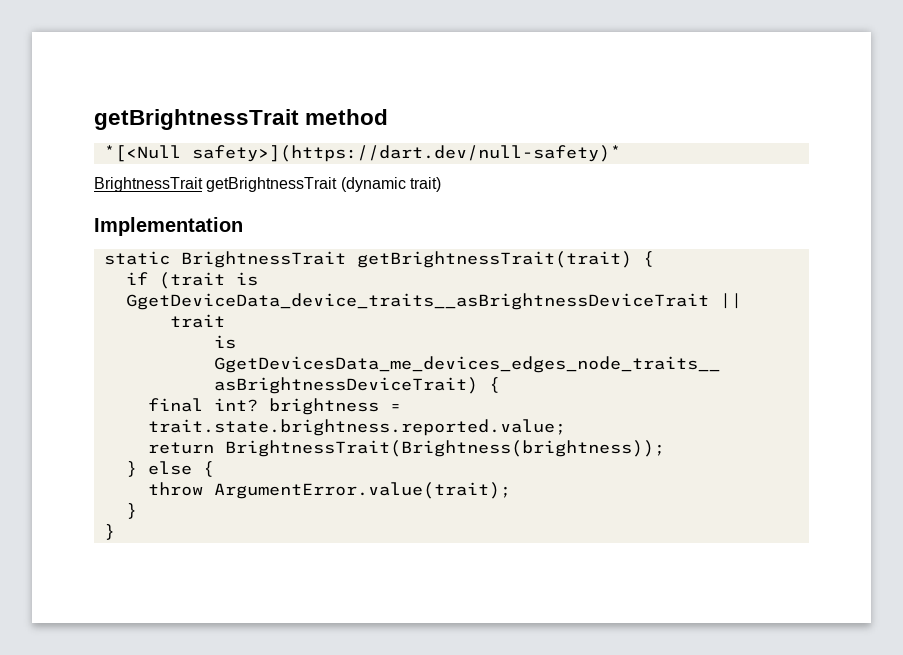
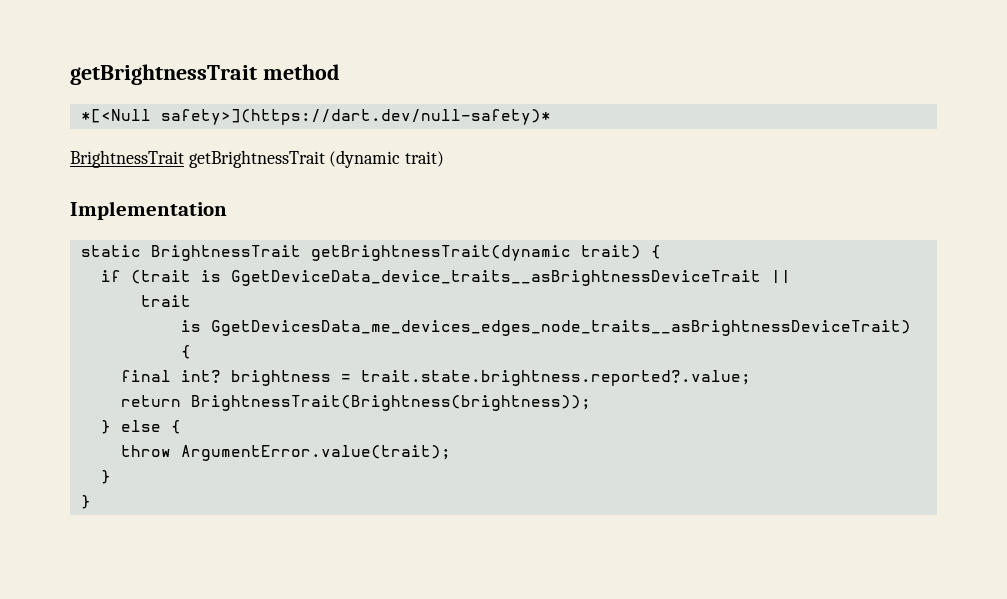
- static BrightnessTrait getBrightnessTrait(trait) {
+ static BrightnessTrait getBrightnessTrait(dynamic trait) {
- final int? brightness = trait.state.brightness.reported.value;
+ final int? brightness = trait.state.brightness.reported?.value;

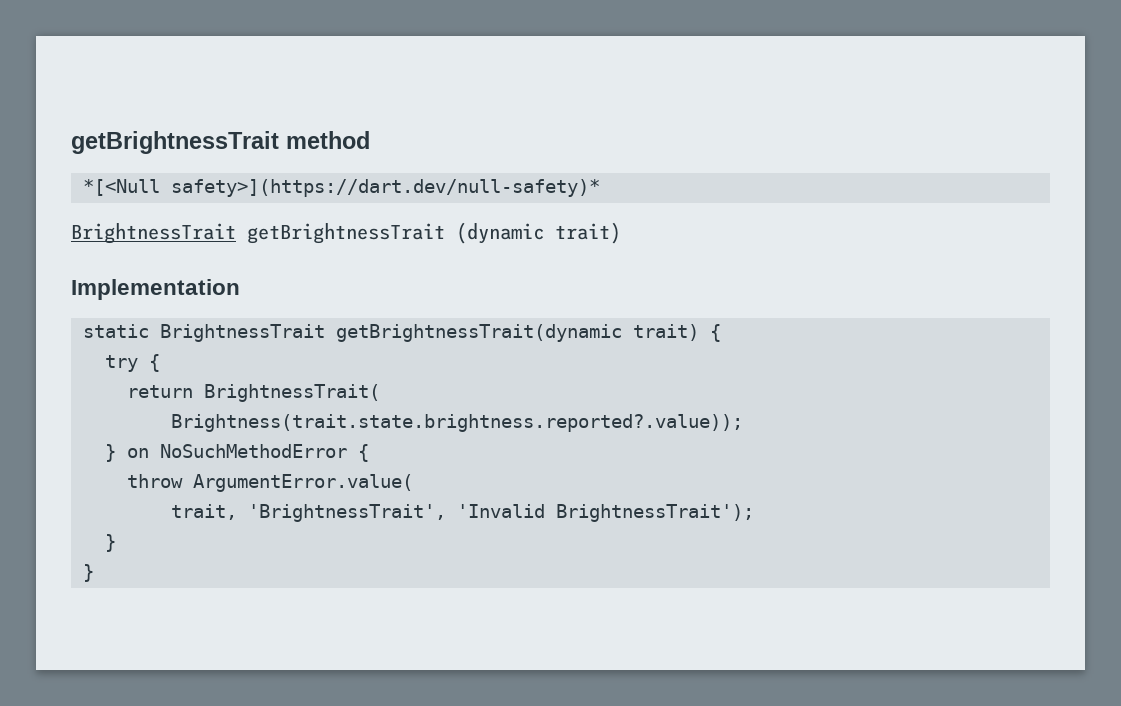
- if (trait is GgetDeviceData_device_traits__asBrightnessDeviceTrait ||
- trait
- is GgetDevicesData_me_devices_edges_node_traits__asBrightnessDeviceTrait) {
- final int? brightness = trait.state.brightness.reported?.value;
- return BrightnessTrait(Brightness(brightness));
- } else {
+ try {
+ return BrightnessTrait(
+ Brightness(trait.state.brightness.reported?.value));
+ } on NoSuchMethodError {
- throw ArgumentError.value(trait);
+ throw ArgumentError.value(
+ trait, 'BrightnessTrait', 'Invalid BrightnessTrait');

